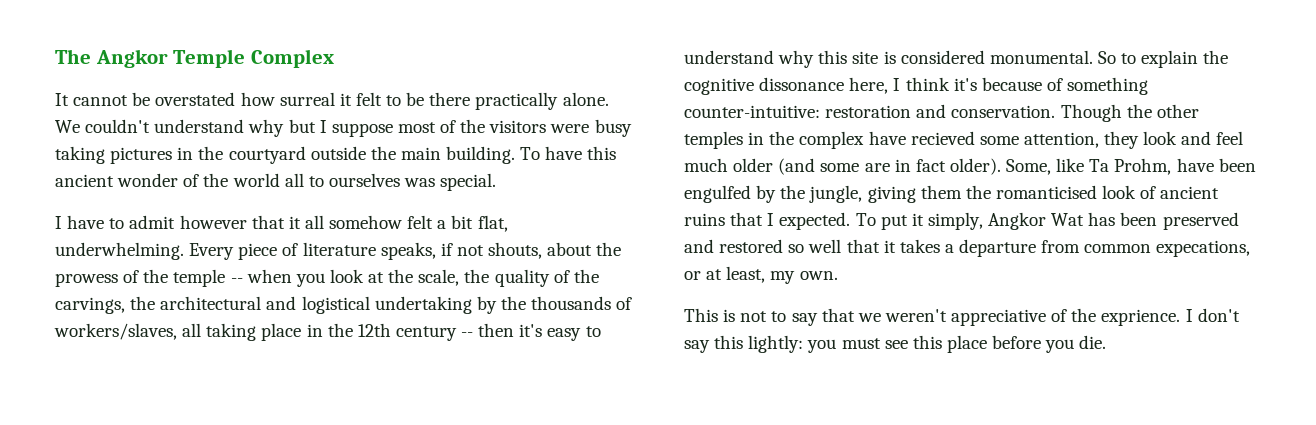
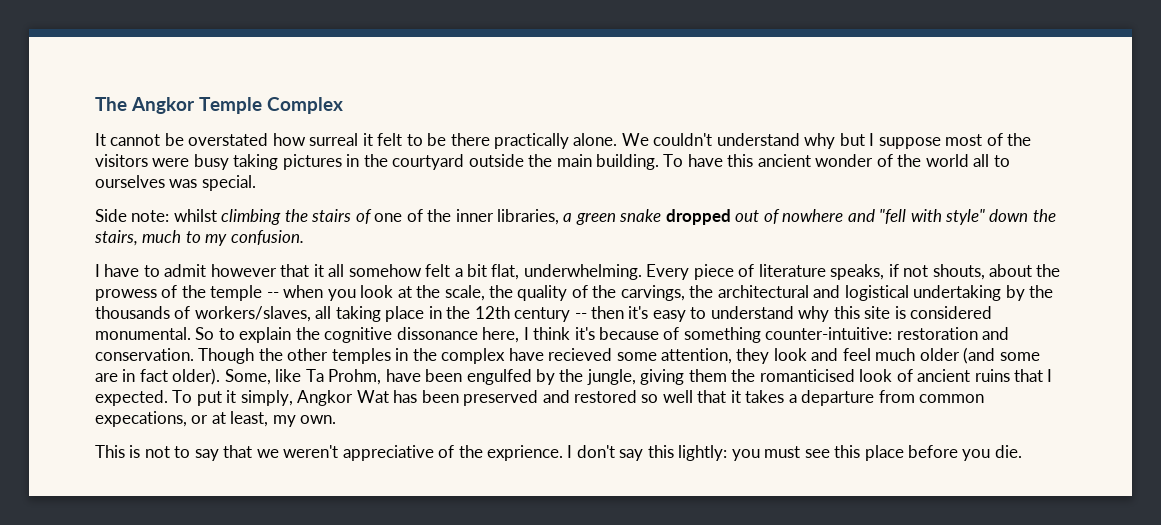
+ Side note: whilst climbing the stairs of one of the inner libraries, a green snake dropped out of nowhere and "fell with style" down the stairs, much to my confusion.

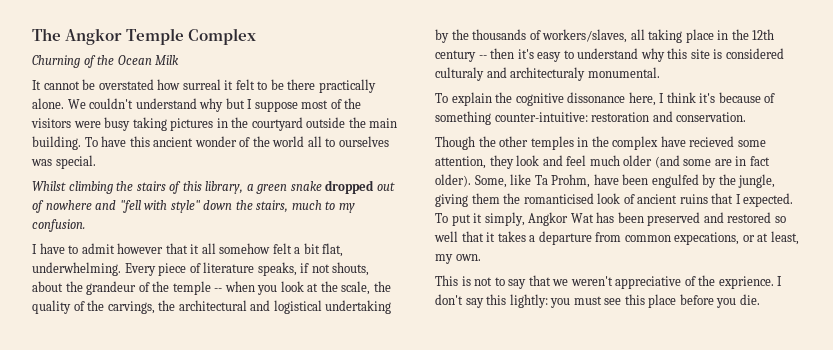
+ Churning of the Ocean Milk
- Side note: whilst climbing the stairs of one of the inner libraries, a green snake dropped out of nowhere and "fell with style" down the stairs, much to my confusion.
+ Whilst climbing the stairs of this library, a green snake dropped out of nowhere and "fell with style" down the stairs, much to my confusion.
- Every piece of literature speaks, if not shouts, about the prowess of the temple -- when you look at the scale, the quality of the carvings, the architectural and logistical undertaking by the thousands of workers/slaves, all taking place in the 12th century -- then it's easy to understand why this site is considered monumental. So to explain the cognitive dissonance here, I think it's because of something counter-intuitive:
+ Every piece of literature speaks, if not shouts, about the grandeur of the temple -- when you look at the scale, the quality of the carvings, the architectural and logistical undertaking by the thousands of workers/slaves, all taking place in the 12th century -- then it's easy to understand why this site is considered culturaly and architecturaly monumental.
+ To explain the cognitive dissonance here, I think it's because of something counter-intuitive:
- restoration and conservation. Though the other temples in the complex have recieved some attention, they look and feel much older (and some are in fact older).
+ restoration and conservation.
+ Though the other temples in the complex have recieved some attention, they look and feel much older (and some are in fact older).

